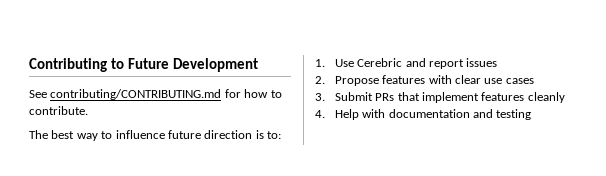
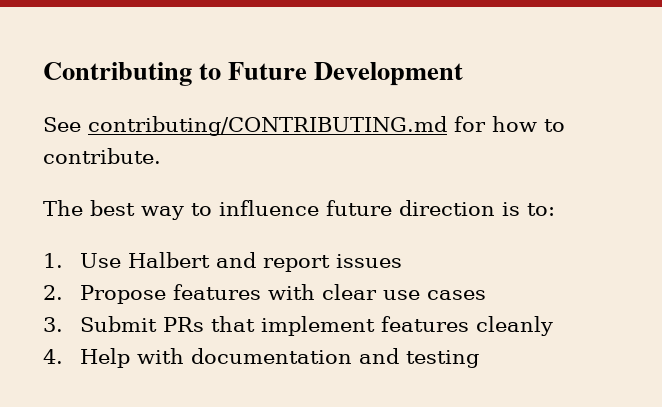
- 1. Use Cerebric and report issues
+ 1. Use Halbert and report issues

